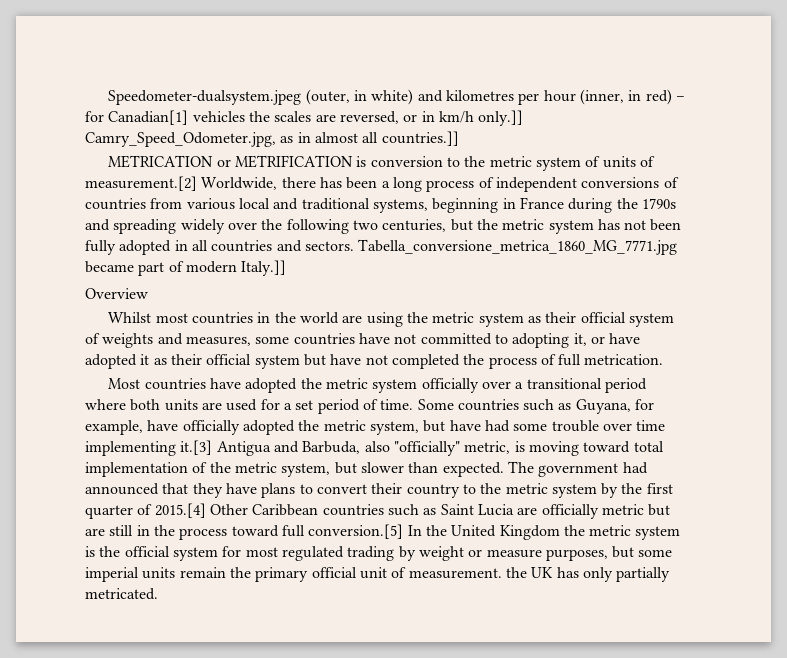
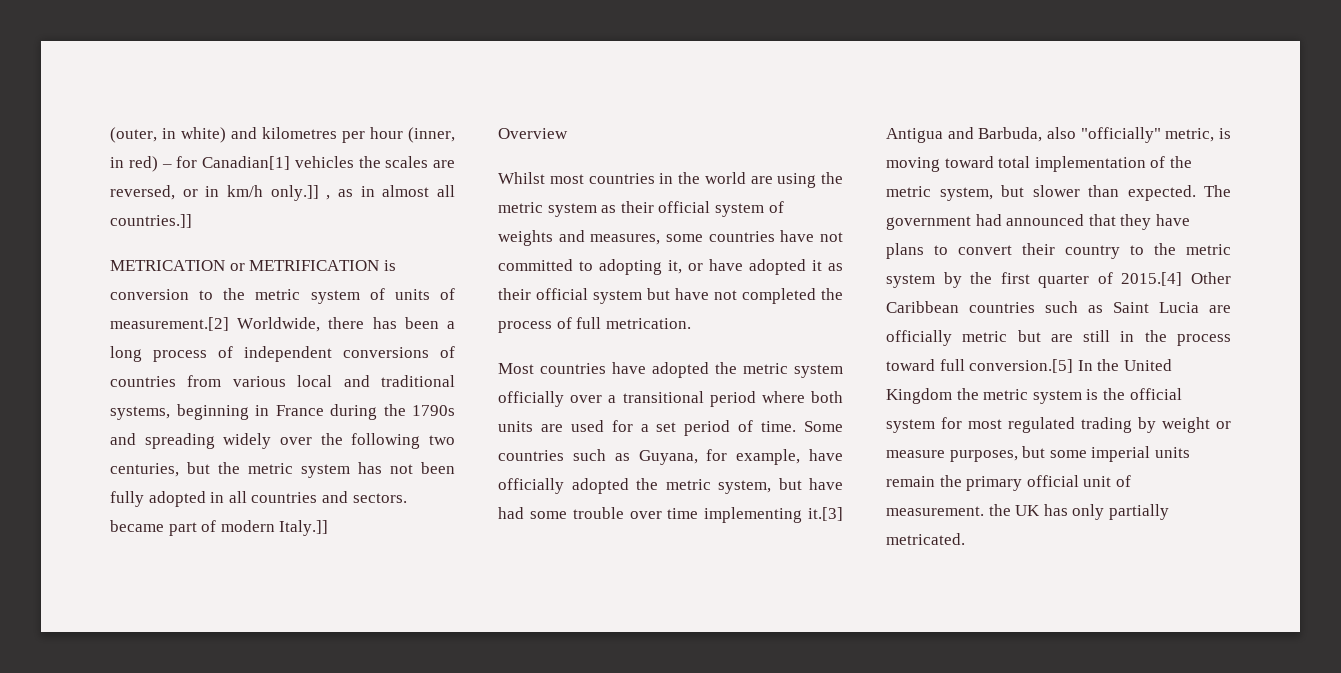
- Speedometer-dualsystem.jpeg (outer, in white) and kilometres per hour (inner, in red) – for Canadian[1] vehicles the scales are reversed, or in km/h only.]] Camry_Speed_Odometer.jpg, as in almost all countries.]]
+ (outer, in white) and kilometres per hour (inner, in red) – for Canadian[1] vehicles the scales are reversed, or in km/h only.]] , as in almost all countries.]]
- METRICATION or METRIFICATION is conversion to the metric system of units of measurement.[2] Worldwide, there has been a long process of independent conversions of countries from various local and traditional systems, beginning in France during the 1790s and spreading widely over the following two centuries, but the metric system has not been fully adopted in all countries and sectors. Tabella_conversione_metrica_1860_MG_7771.jpg became part of modern Italy.]]
+ METRICATION or METRIFICATION is conversion to the metric system of units of measurement.[2] Worldwide, there has been a long process of independent conversions of countries from various local and traditional systems, beginning in France during the 1790s and spreading widely over the following two centuries, but the metric system has not been fully adopted in all countries and sectors. became part of modern Italy.]]

